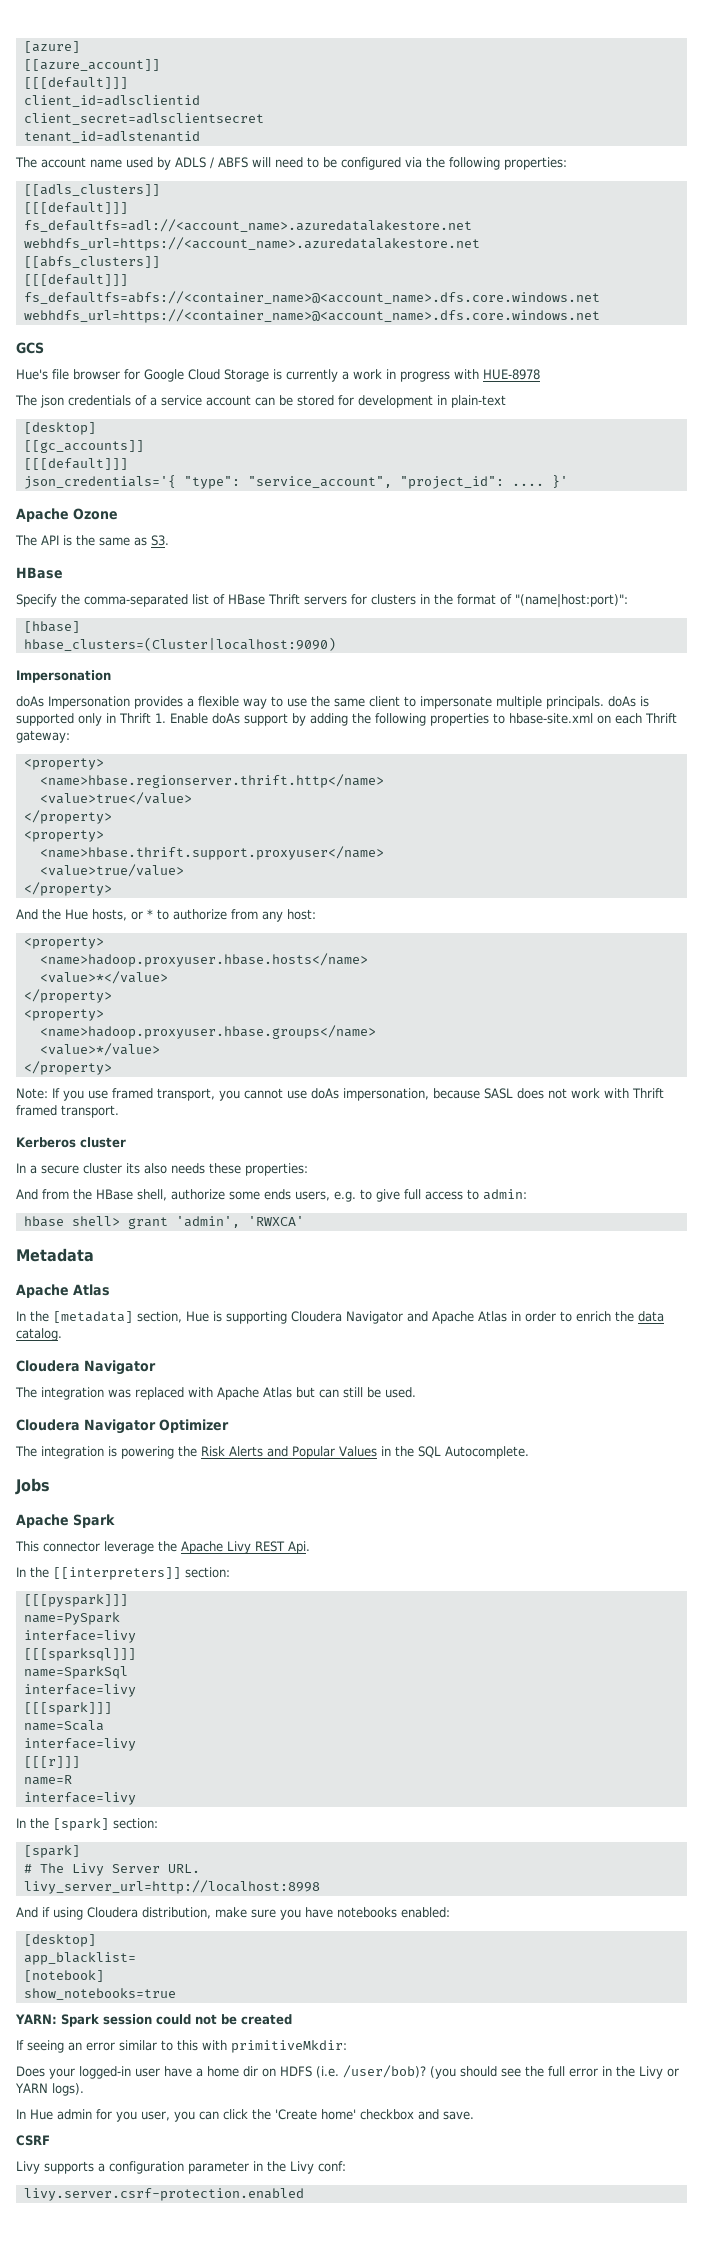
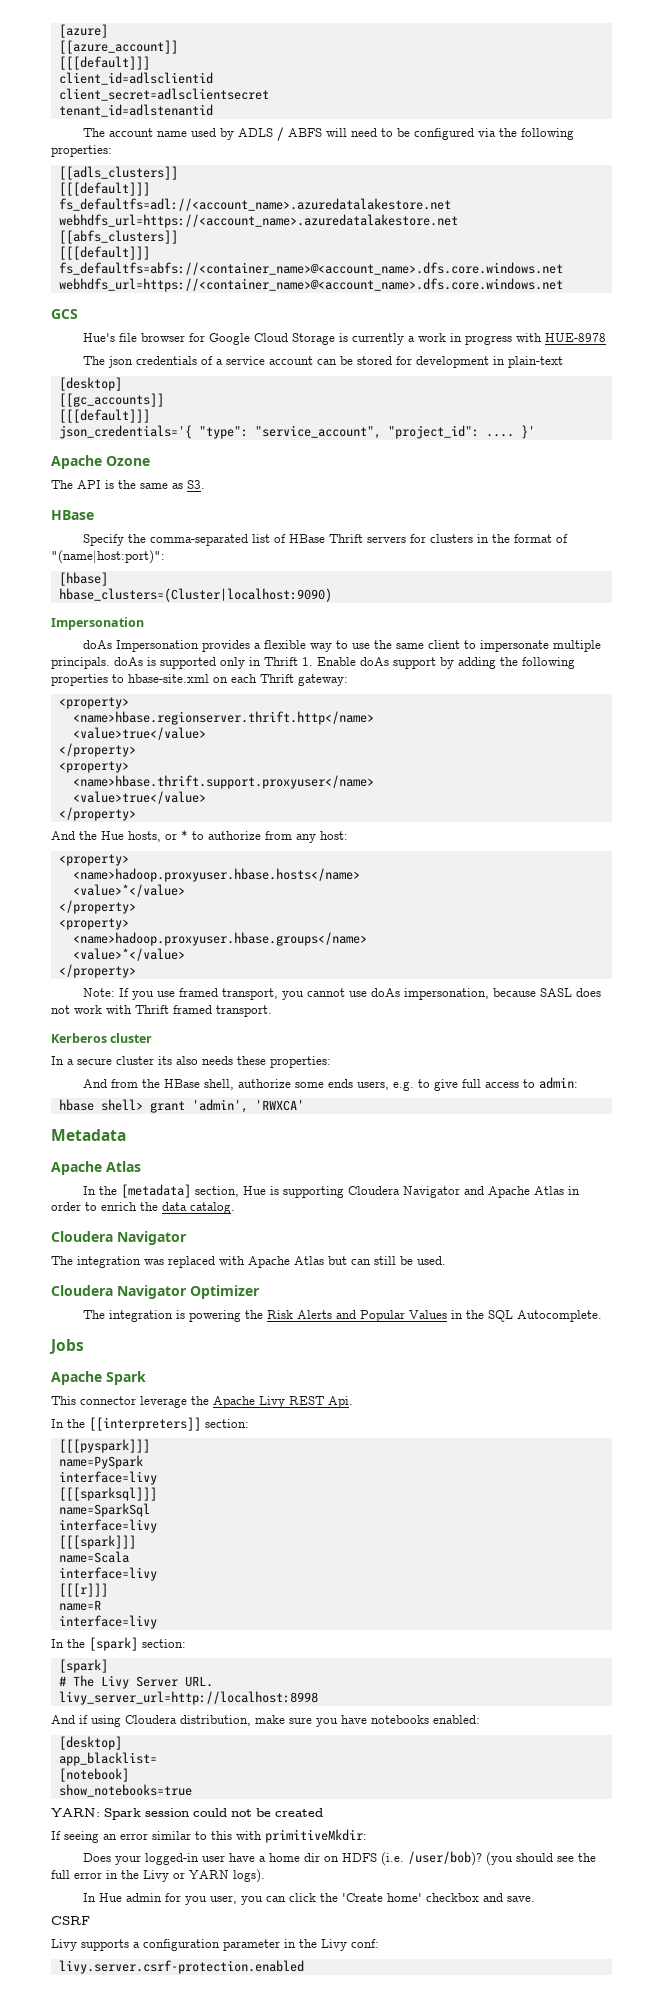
  <name>hbase.thrift.support.proxyuser</name>
- <value>true/value>
+ <value>true</value>
  <name>hadoop.proxyuser.hbase.groups</name>
- <value>*/value>
+ <value>*</value>

